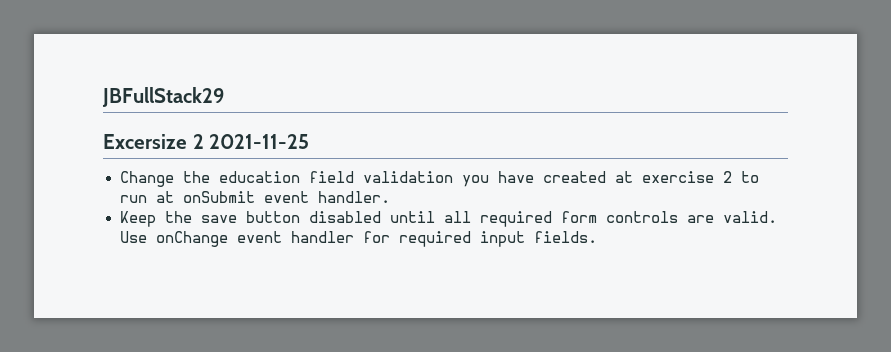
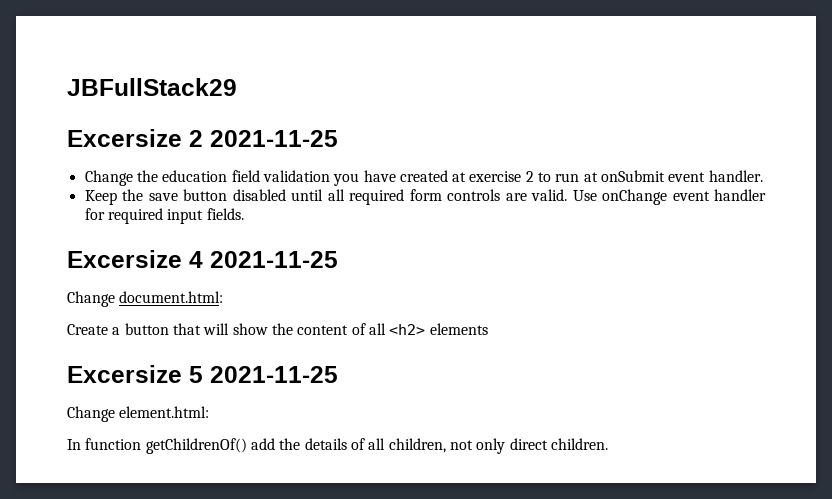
+ Excersize 4 2021-11-25
+ Change document.html:
+ Create a button that will show the content of all <h2> elements
+ Excersize 5 2021-11-25
+ Change element.html:
+ In function getChildrenOf() add the details of all children, not only direct children.

